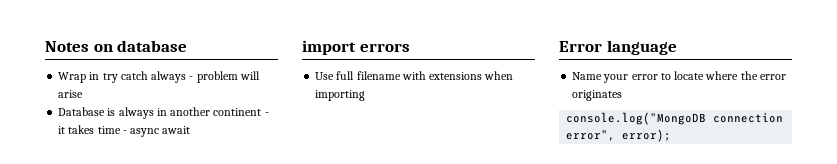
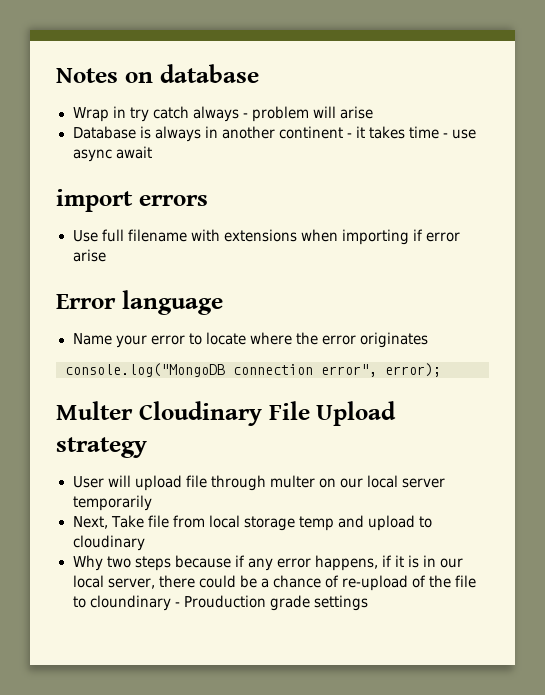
- Database is always in another continent - it takes time - async await
+ Database is always in another continent - it takes time - use async await
- Use full filename with extensions when importing
+ Use full filename with extensions when importing if error arise
+ Multer Cloudinary File Upload strategy
+ User will upload file through multer on our local server temporarily
+ Next, Take file from local storage temp and upload to cloudinary
+ Why two steps because if any error happens, if it is in our local server, there could be a chance of re-upload of the file to cloundinary - Prouduction grade settings

